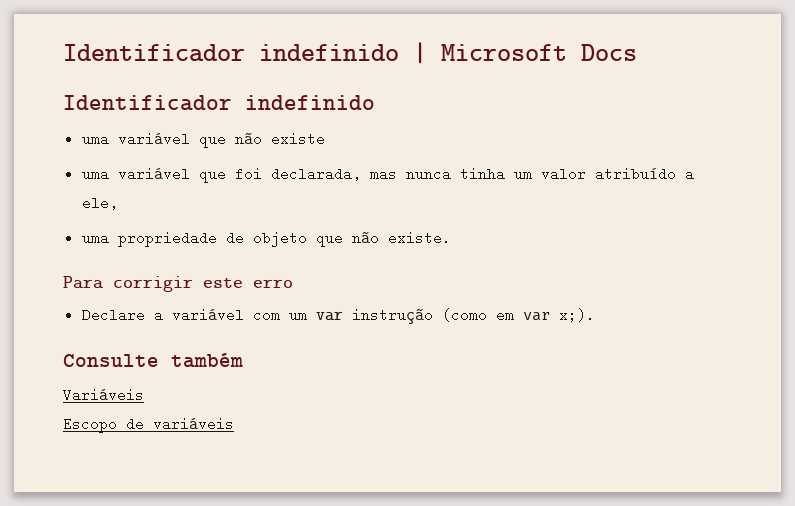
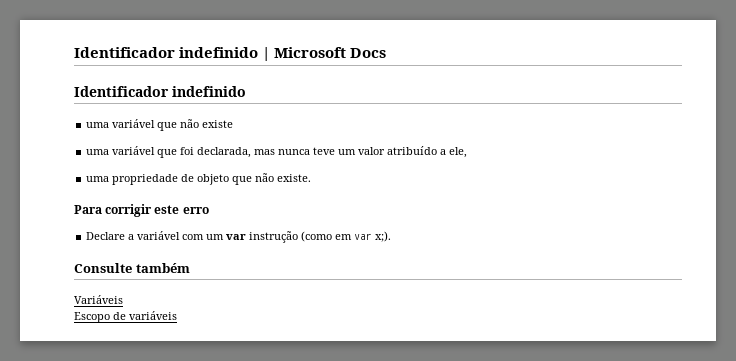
- uma variável que foi declarada, mas nunca tinha um valor atribuído a ele,
+ uma variável que foi declarada, mas nunca teve um valor atribuído a ele,

